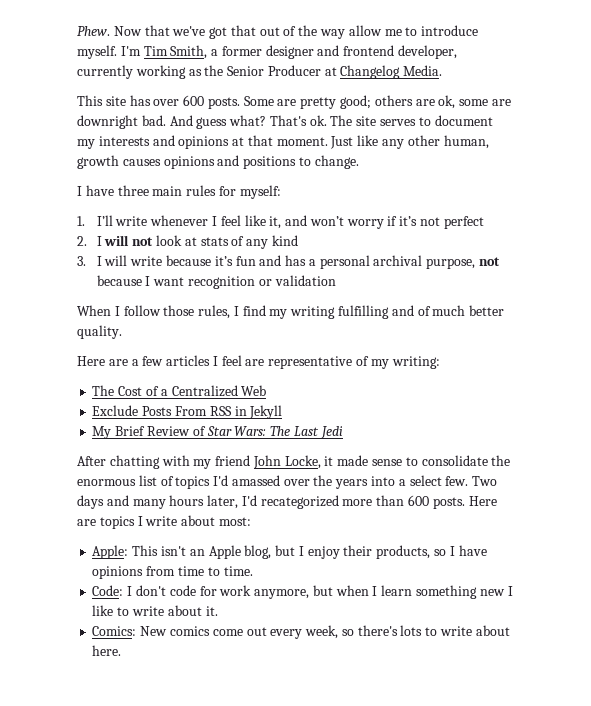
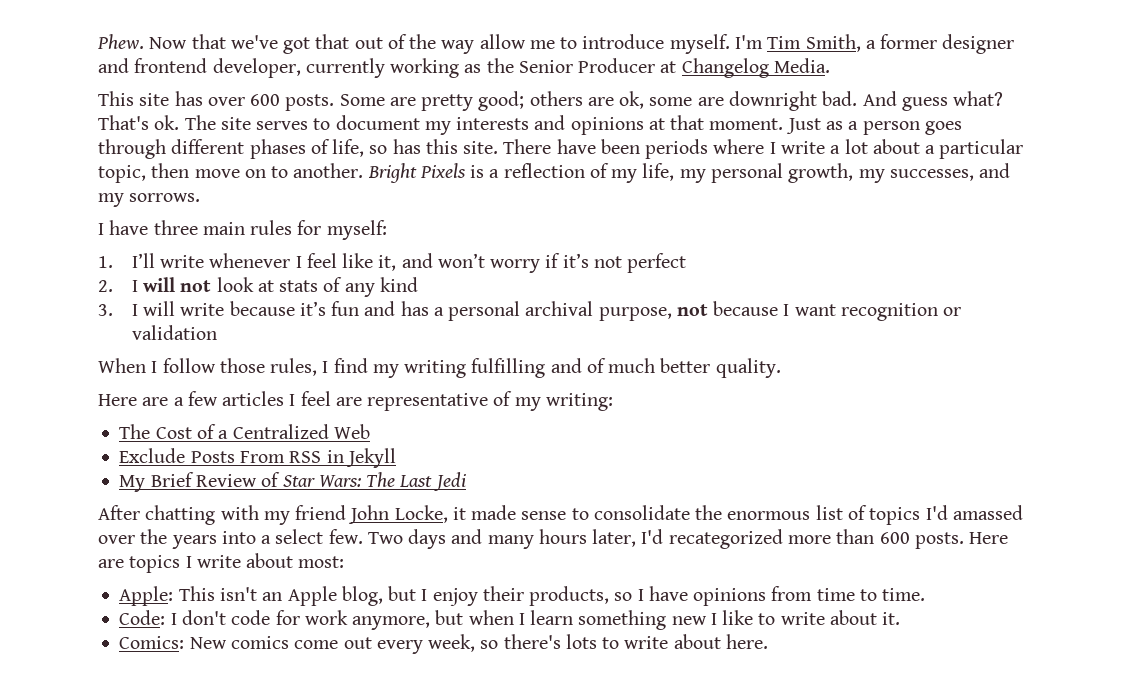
- Just like any other human, growth causes opinions and positions to change.
+ Just as a person goes through different phases of life, so has this site. There have been periods where I write a lot about a particular topic, then move on to another. Bright Pixels is a reflection of my life, my personal growth, my successes, and my sorrows.

